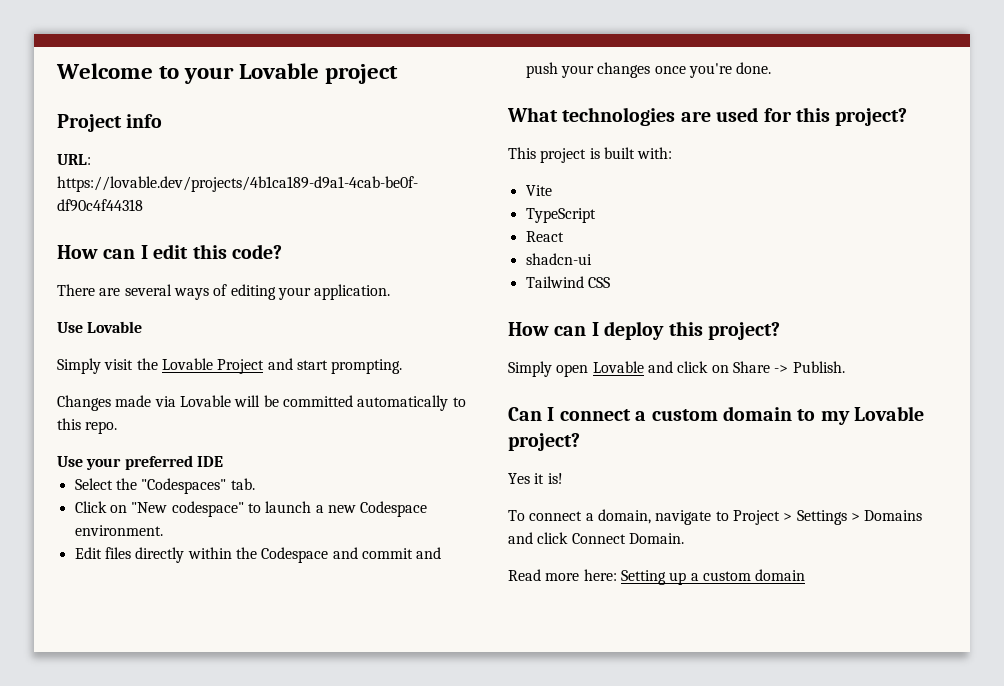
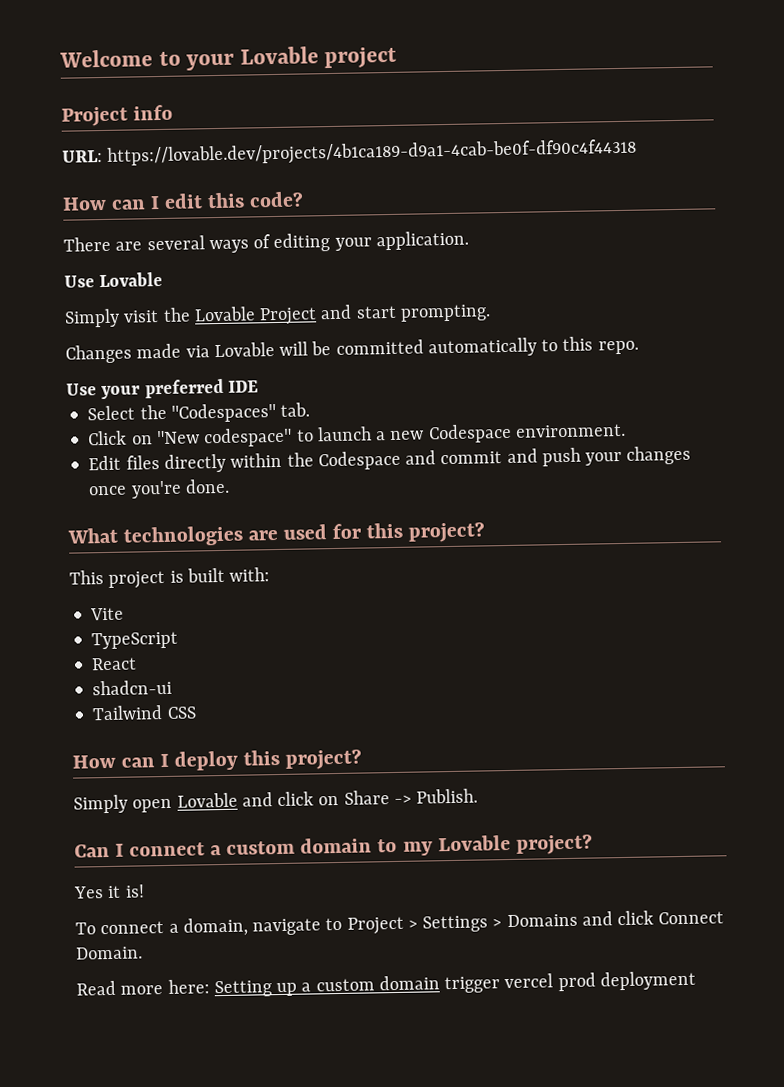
- Read more here: Setting up a custom domain
+ Read more here: Setting up a custom domain trigger vercel prod deployment

